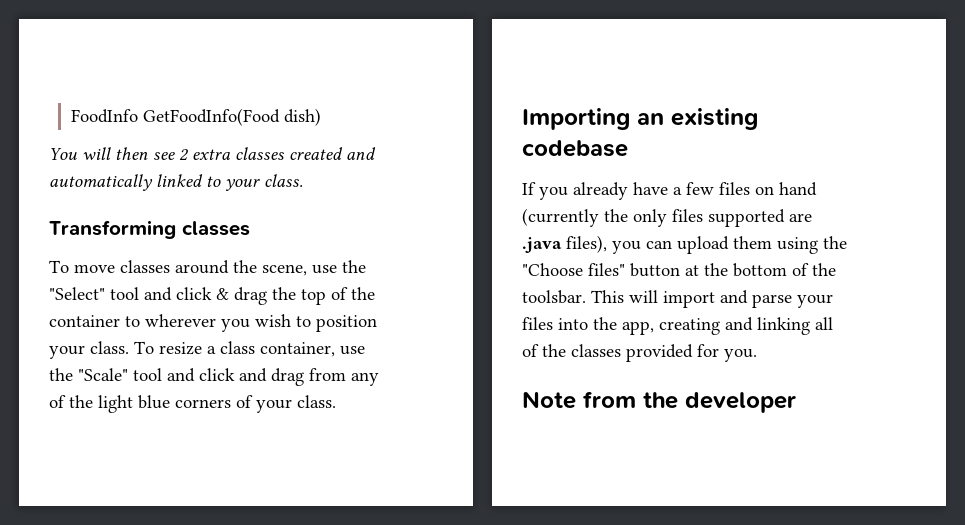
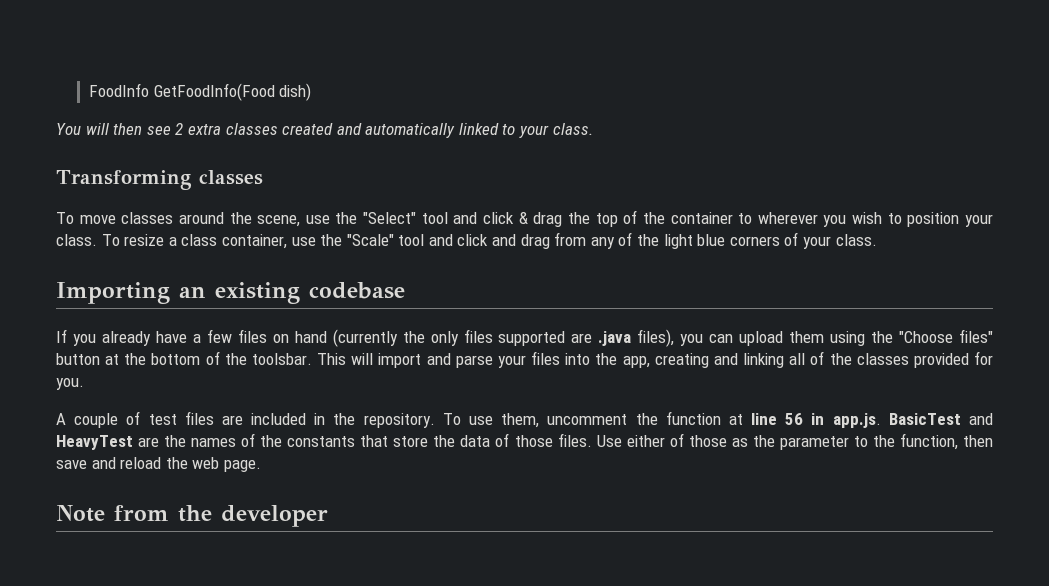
+ A couple of test files are included in the repository. To use them, uncomment the function at line 56 in app.js. BasicTest and HeavyTest are the names of the constants that store the data of those files. Use either of those as the parameter to the function, then save and reload the web page.

